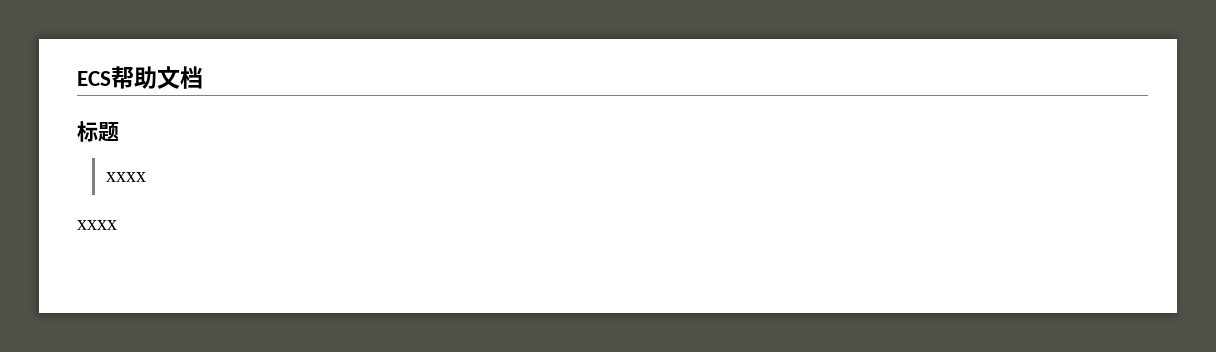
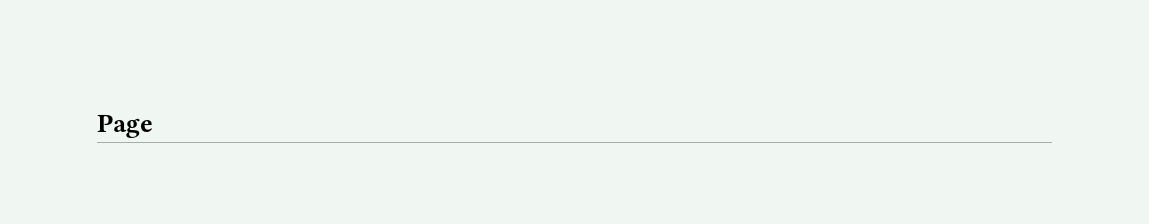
- ECS帮助文档
- 标题
- xxxx
- xxxx
+ Page

